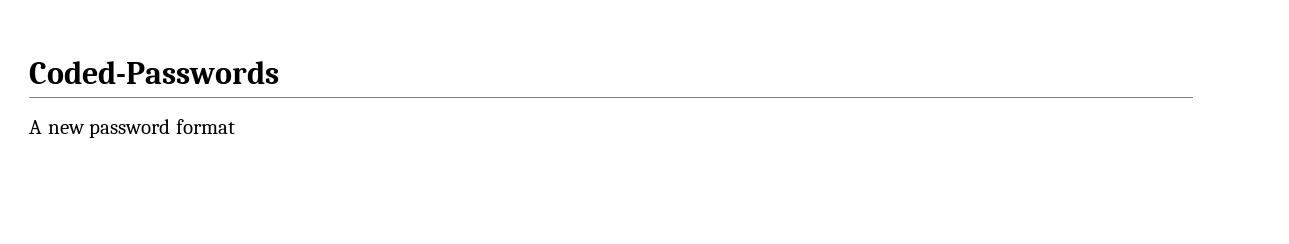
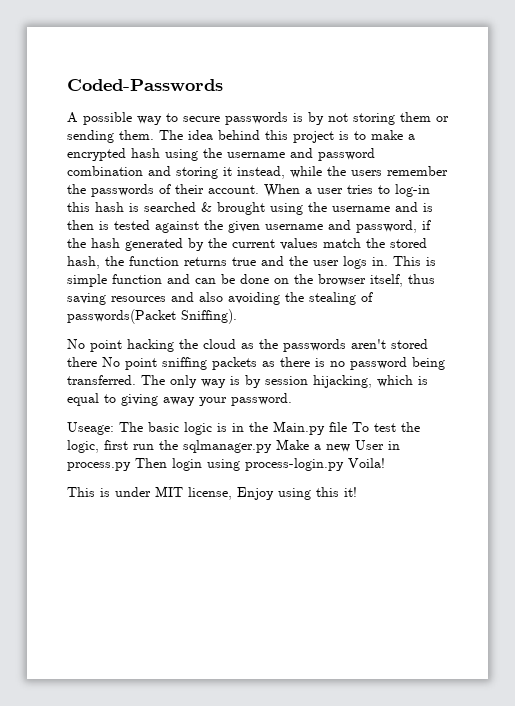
- A new password format
+ A possible way to secure passwords is by not storing them or sending them. The idea behind this project is to make a encrypted hash using the username and password combination and storing it instead, while the users remember the passwords of their account. When a user tries to log-in this hash is searched & brought using the username and is then is tested against the given username and password, if the hash generated by the current values match the stored hash, the function returns true and the user logs in. This is simple function and can be done on the browser itself, thus saving resources and also avoiding the stealing of passwords(Packet Sniffing).
+ No point hacking the cloud as the passwords aren't stored there No point sniffing packets as there is no password being transferred. The only way is by session hijacking, which is equal to giving away your password.
+ Useage: The basic logic is in the Main.py file To test the logic, first run the sqlmanager.py Make a new User in process.py Then login using process-login.py Voila!
+ This is under MIT license, Enjoy using this it!

